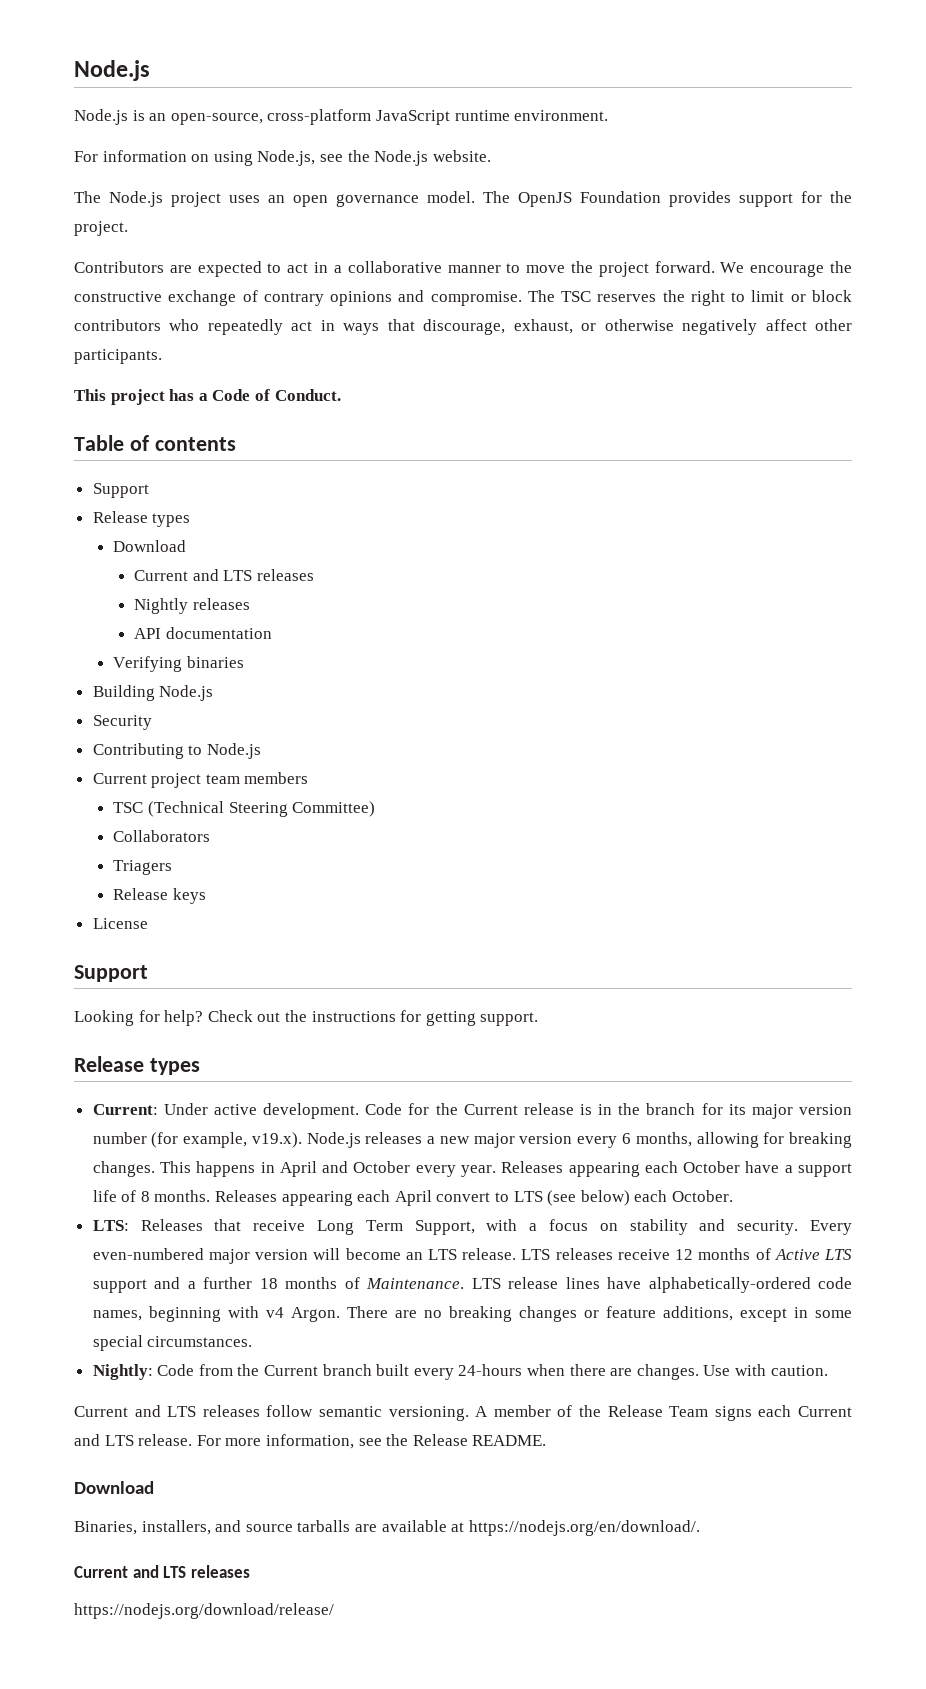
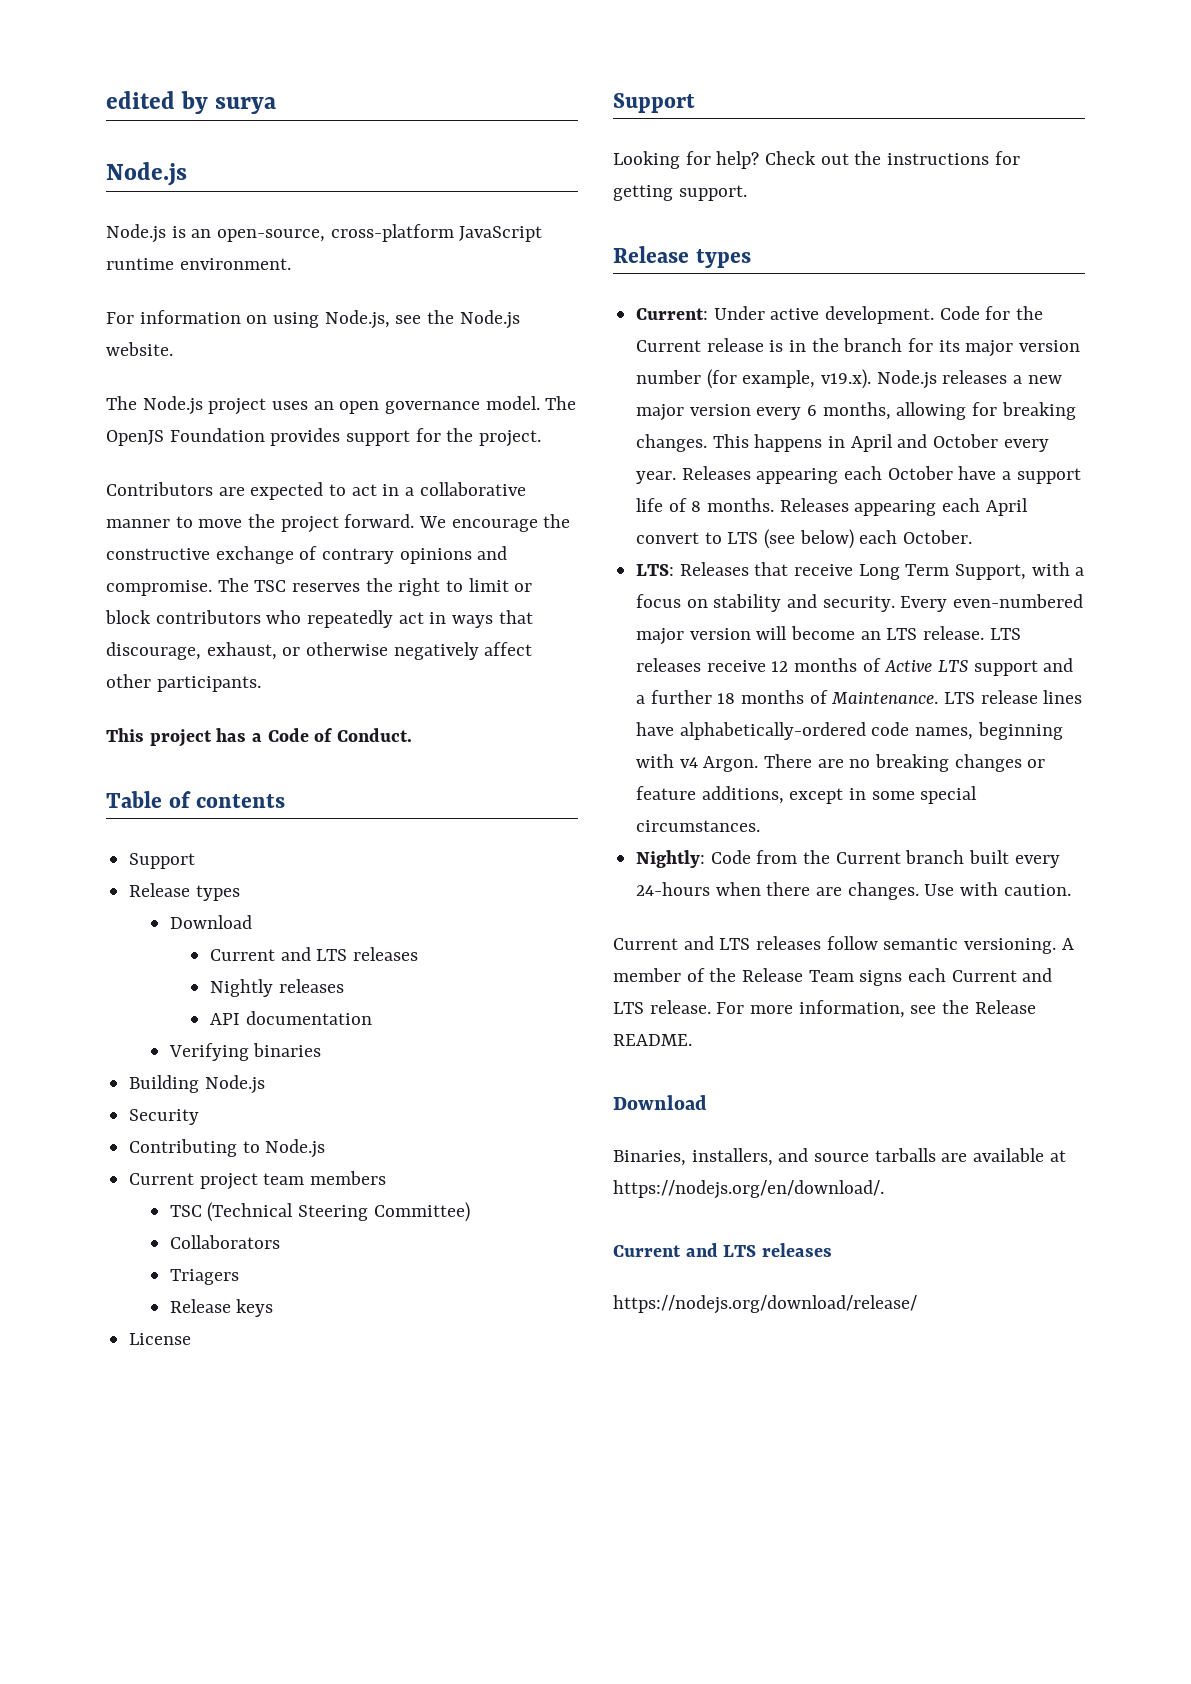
+ edited by surya

